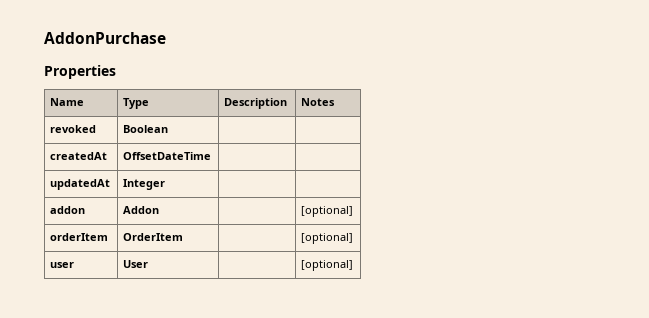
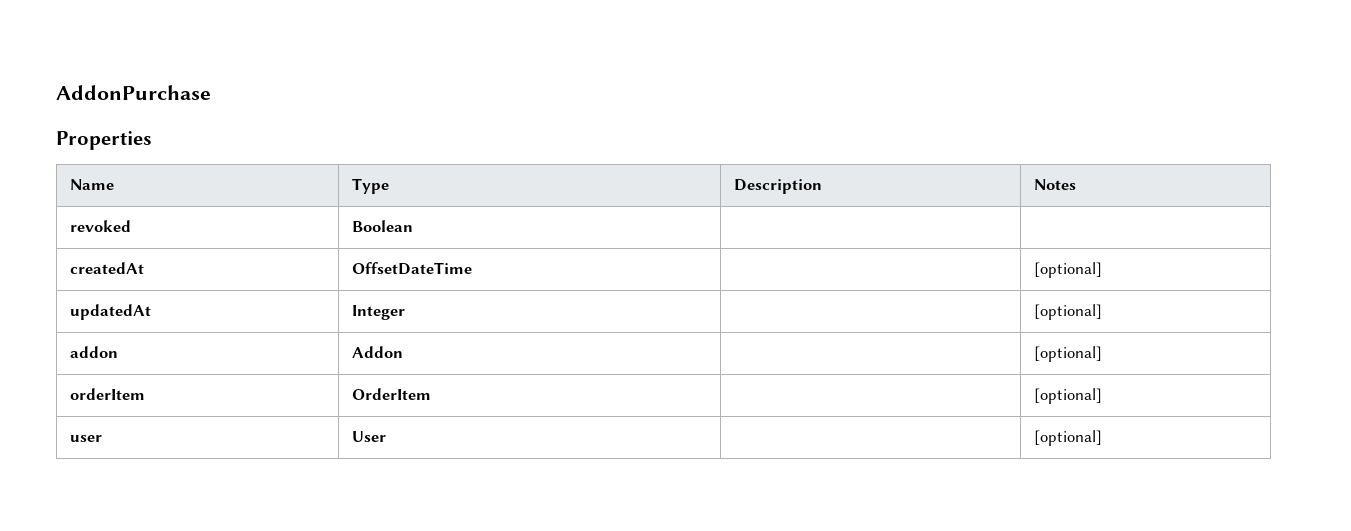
- createdAt | OffsetDateTime | |
+ createdAt | OffsetDateTime | | [optional]
- updatedAt | Integer | |
+ updatedAt | Integer | | [optional]

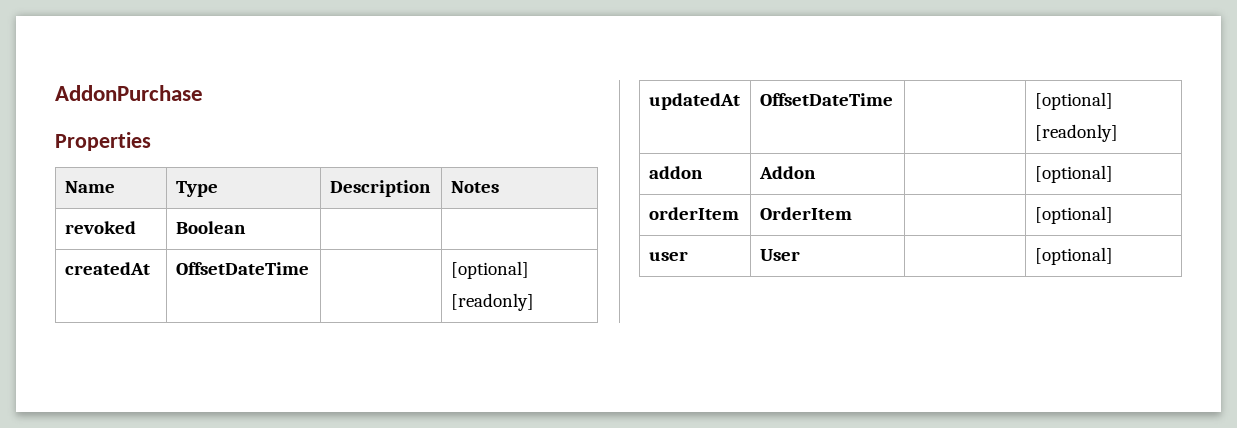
- createdAt | OffsetDateTime | | [optional]
+ createdAt | OffsetDateTime | | [optional] [readonly]
- updatedAt | Integer | | [optional]
+ updatedAt | OffsetDateTime | | [optional] [readonly]

